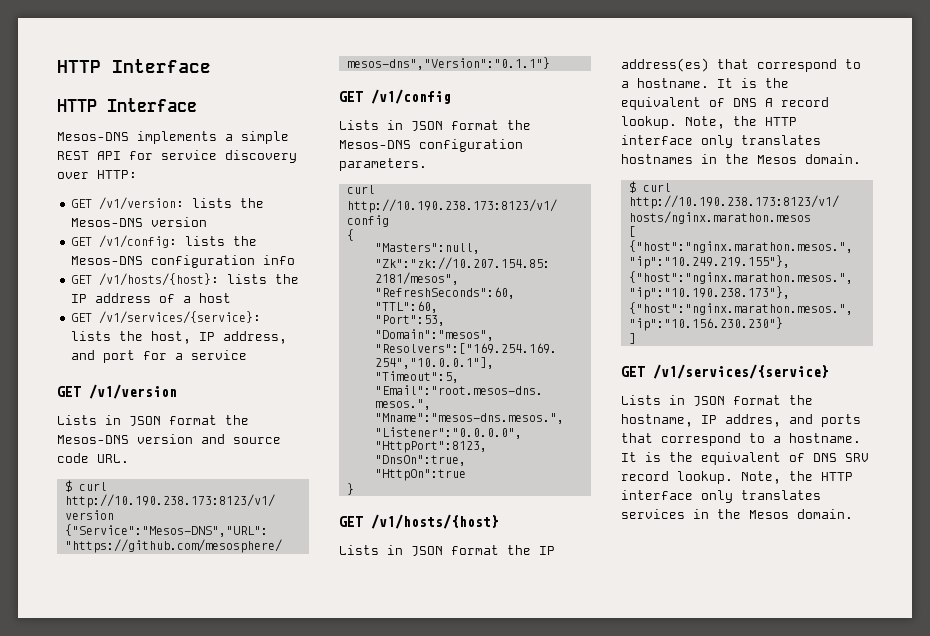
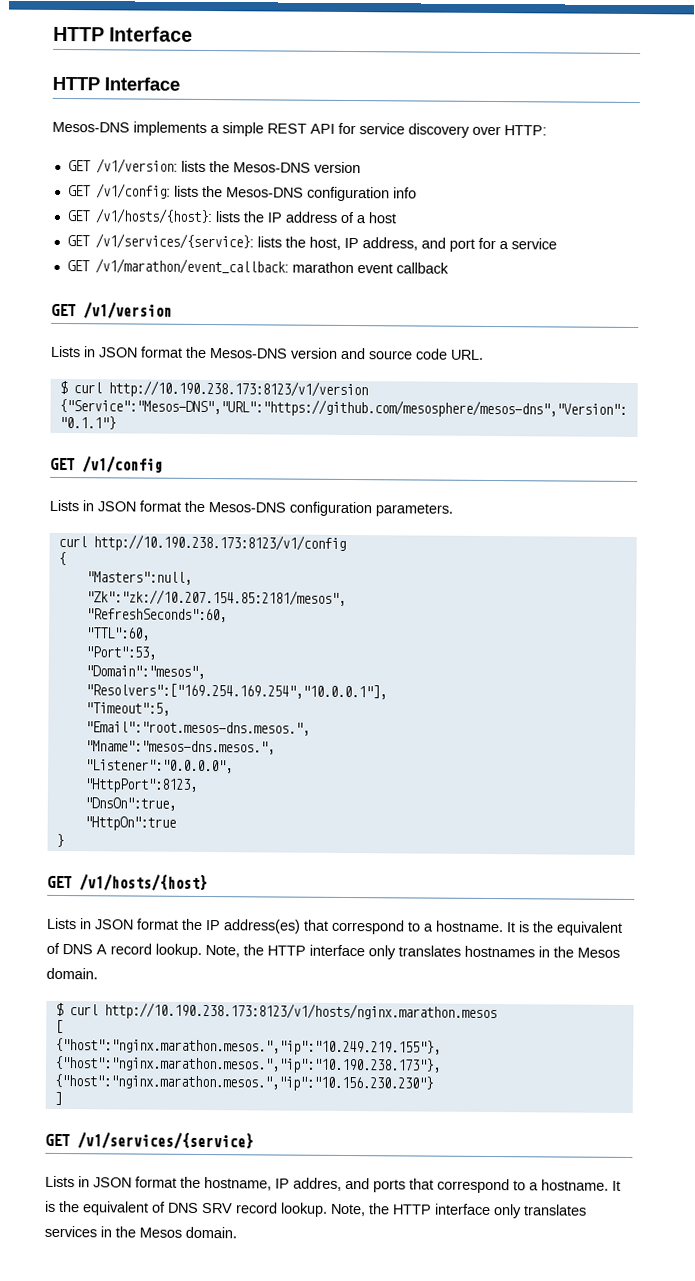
+ GET /v1/marathon/event_callback: marathon event callback

